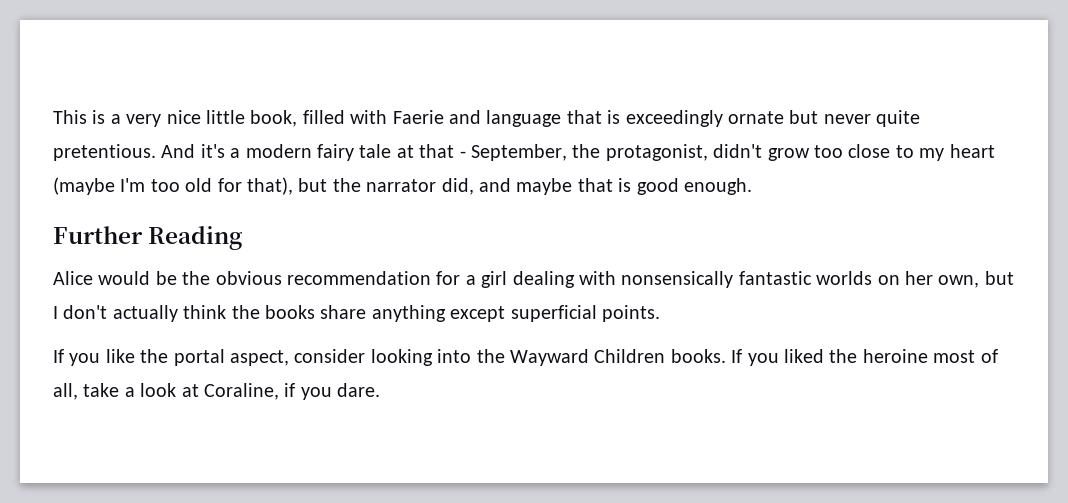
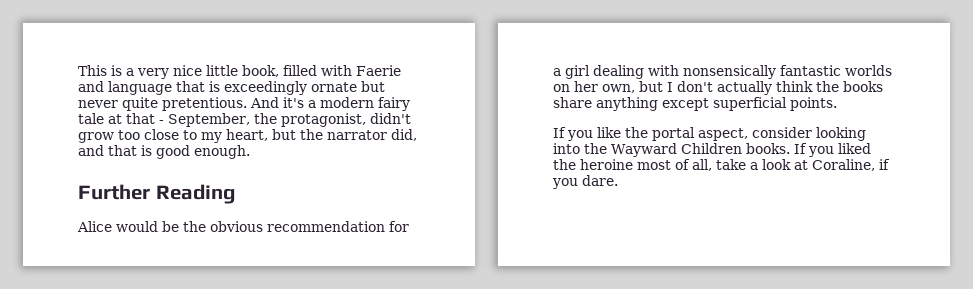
- And it's a modern fairy tale at that - September, the protagonist, didn't grow too close to my heart (maybe I'm too old for that), but the narrator did, and maybe that is good enough.
+ And it's a modern fairy tale at that - September, the protagonist, didn't grow too close to my heart, but the narrator did, and that is good enough.

